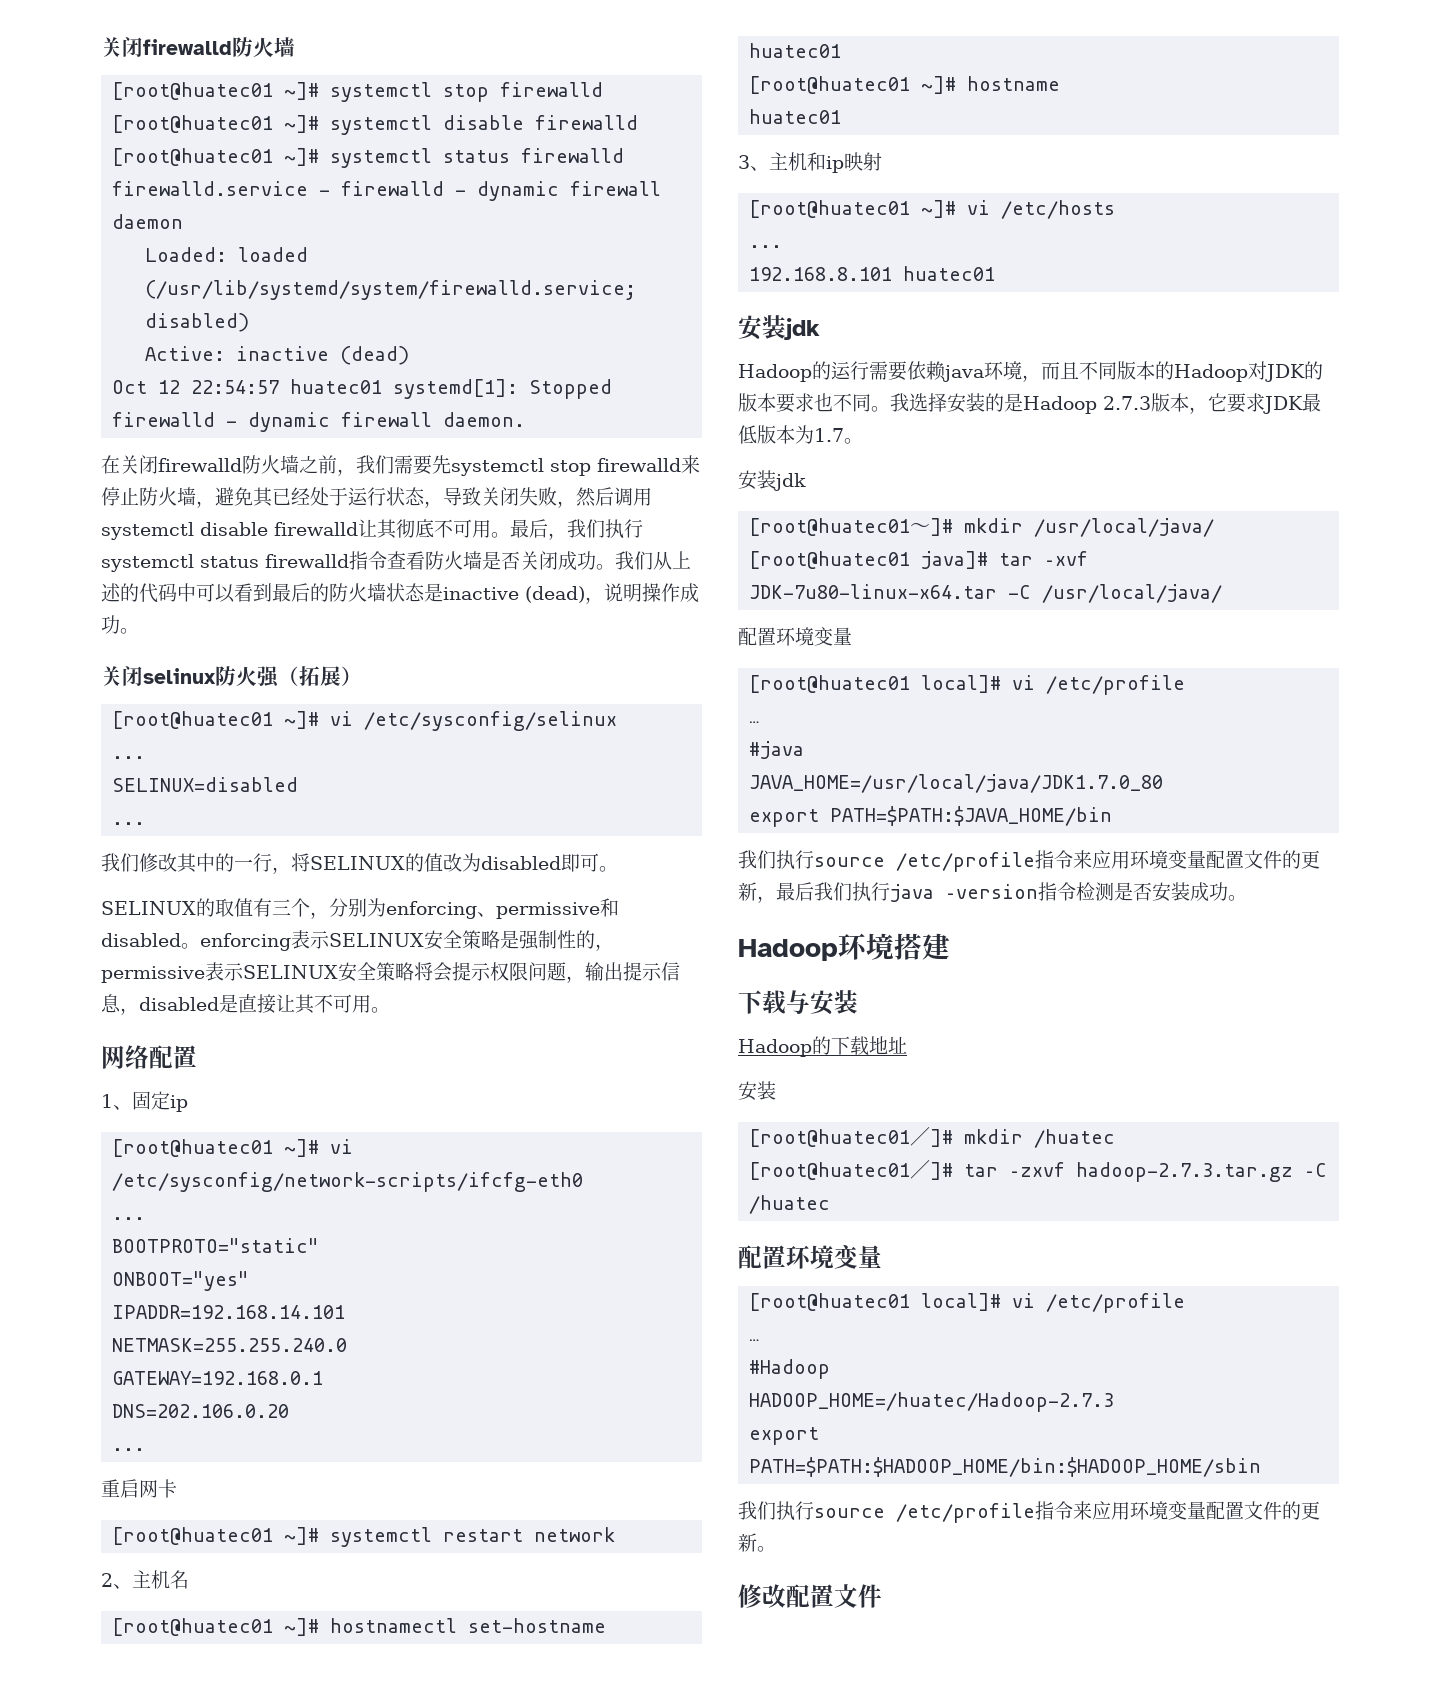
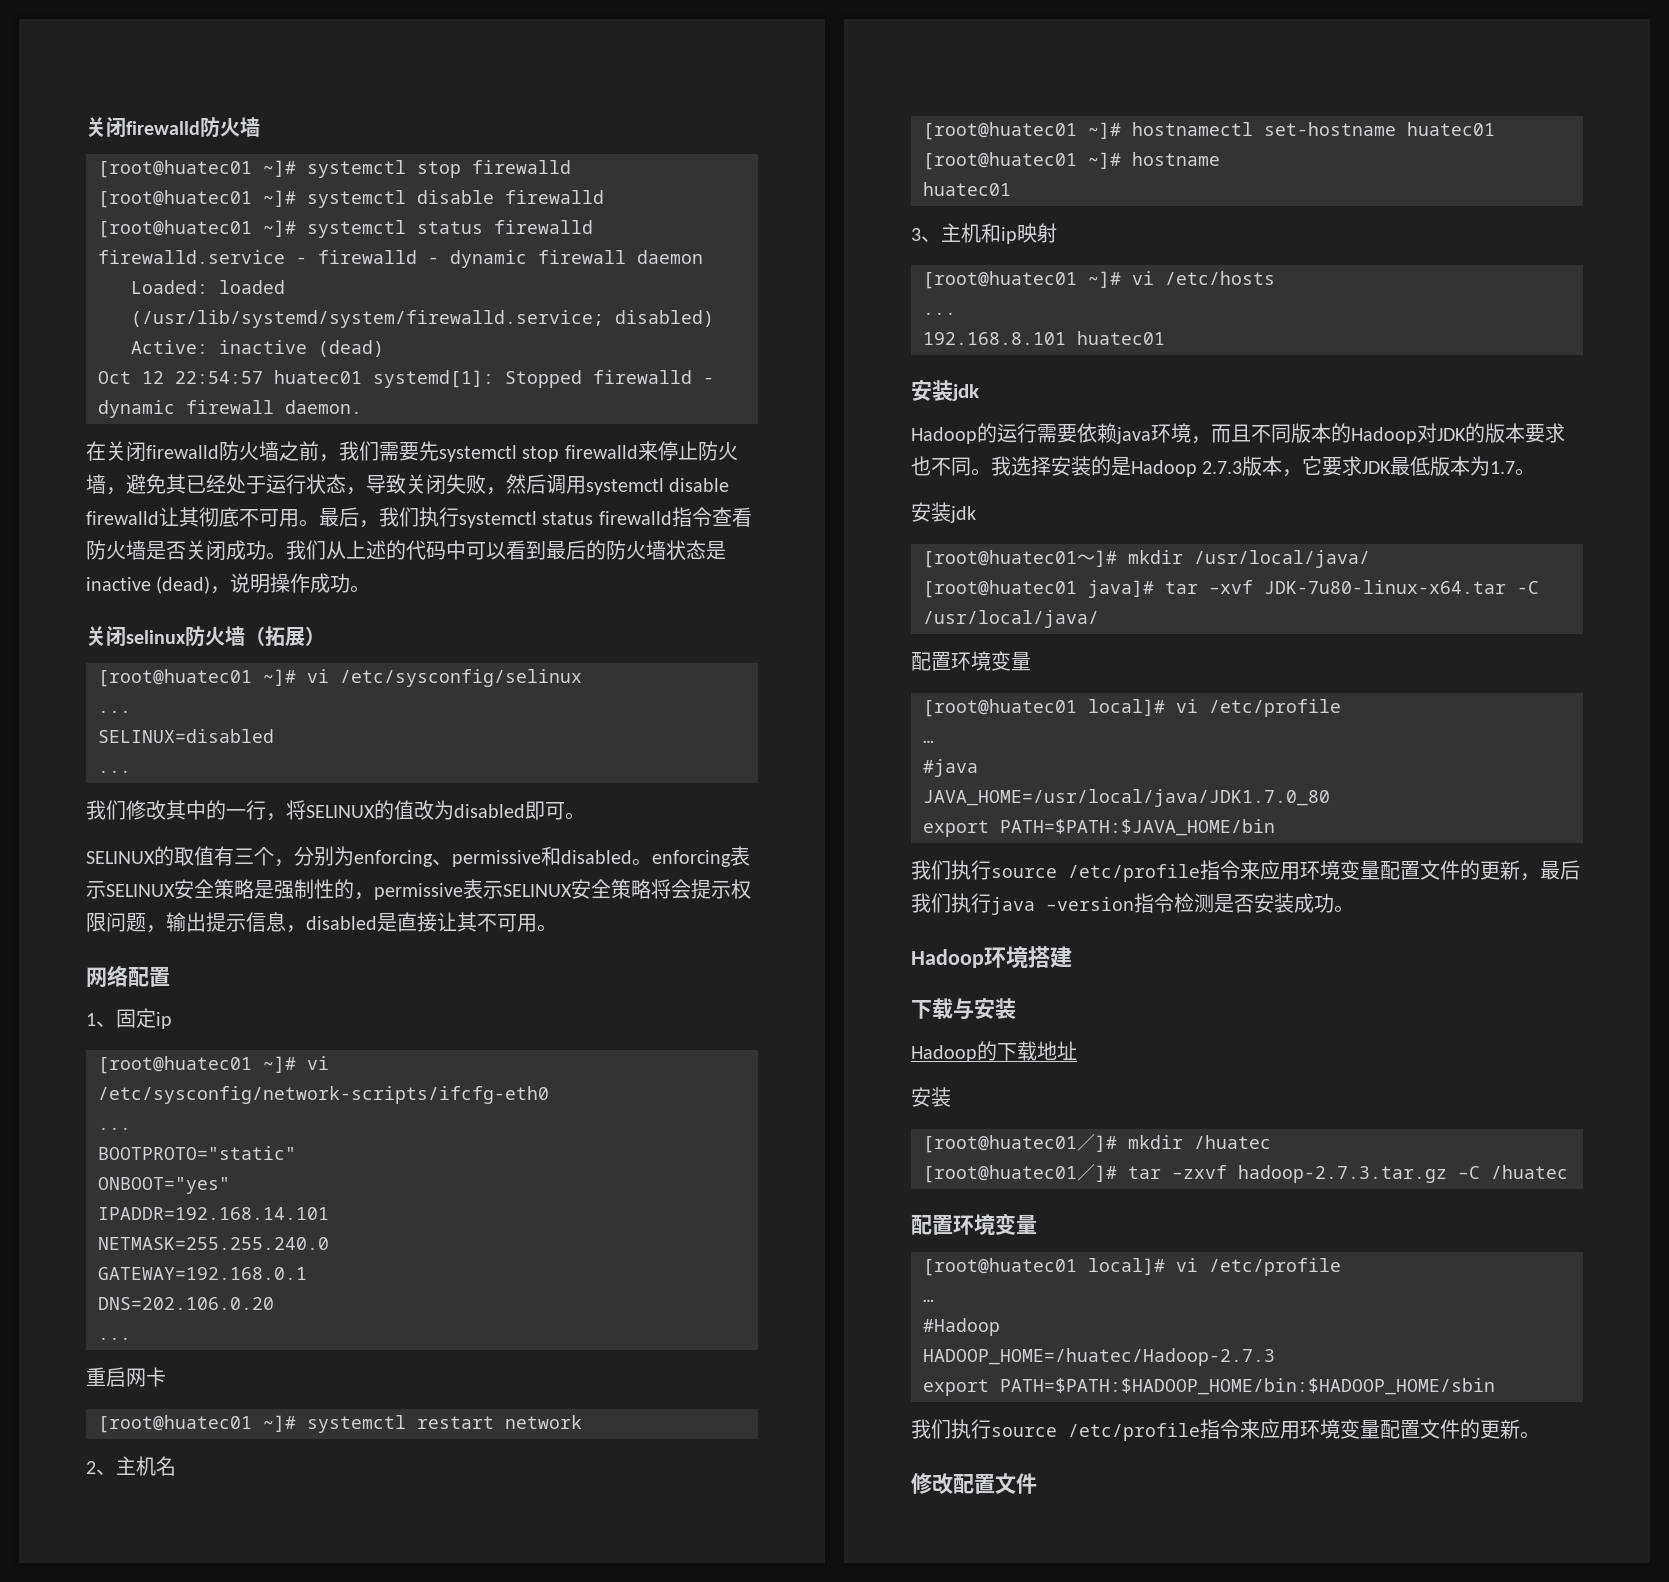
- 关闭selinux防火强（拓展）
+ 关闭selinux防火墙（拓展）

